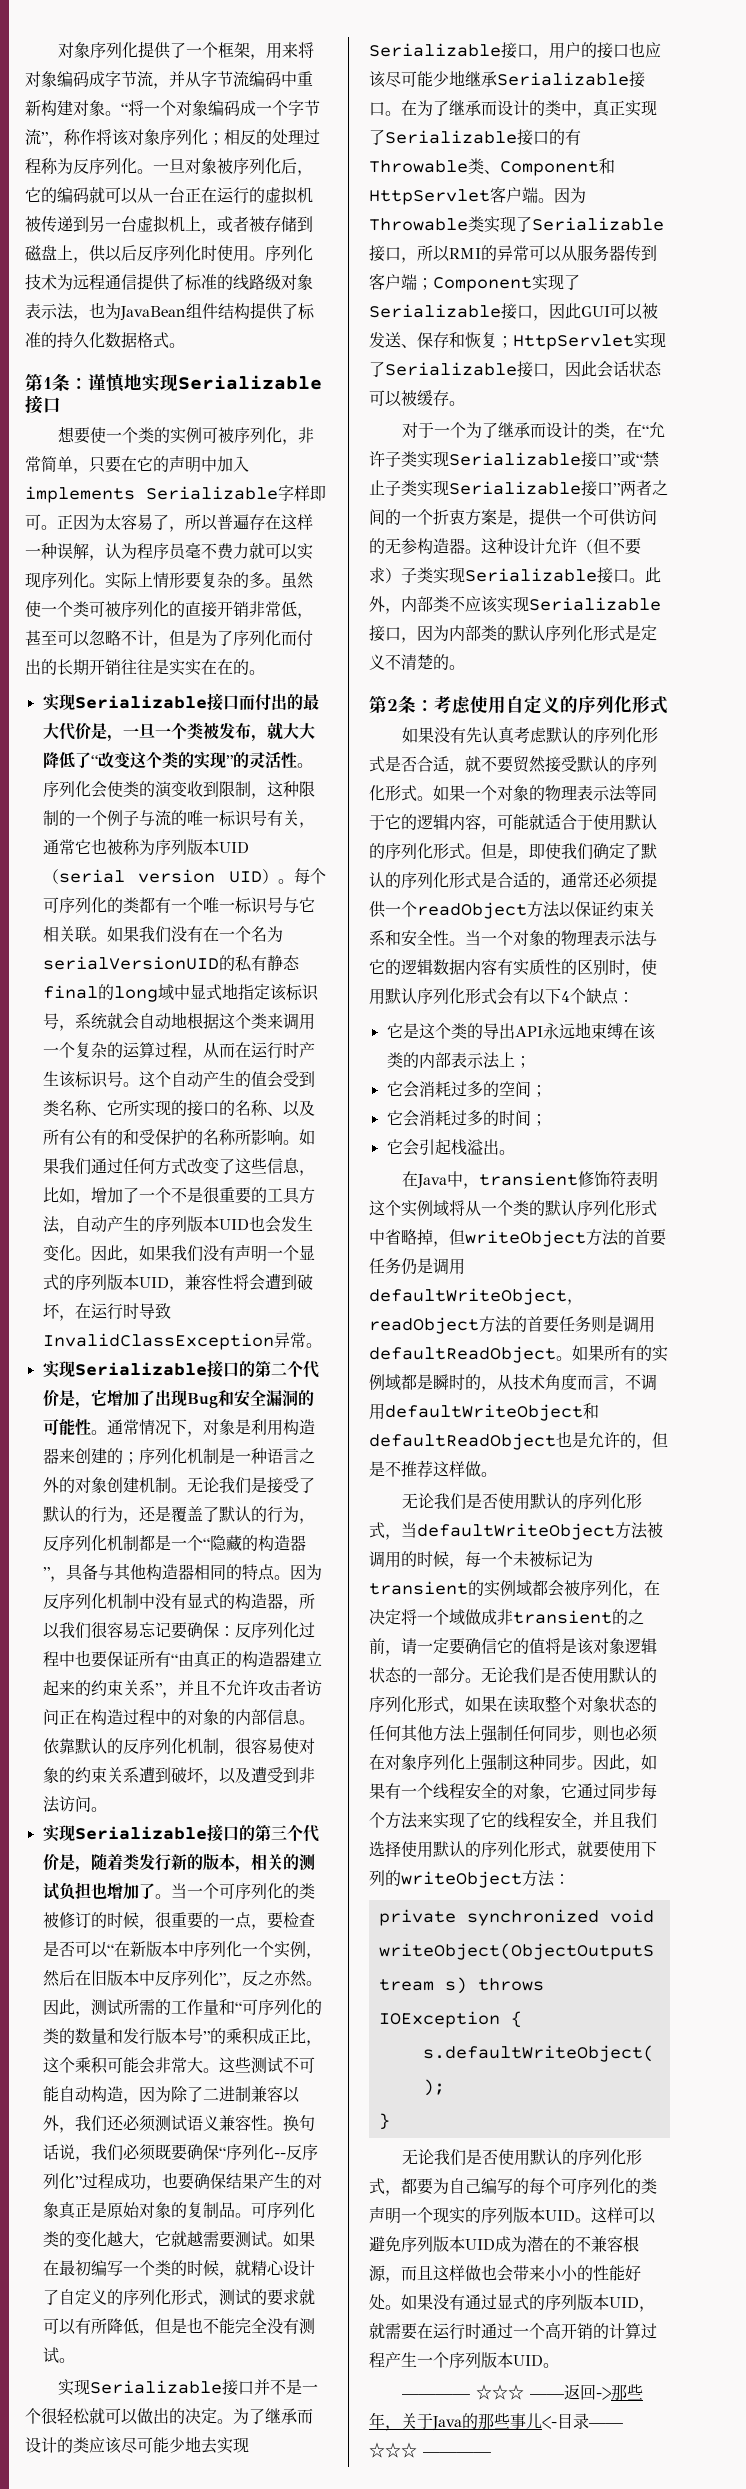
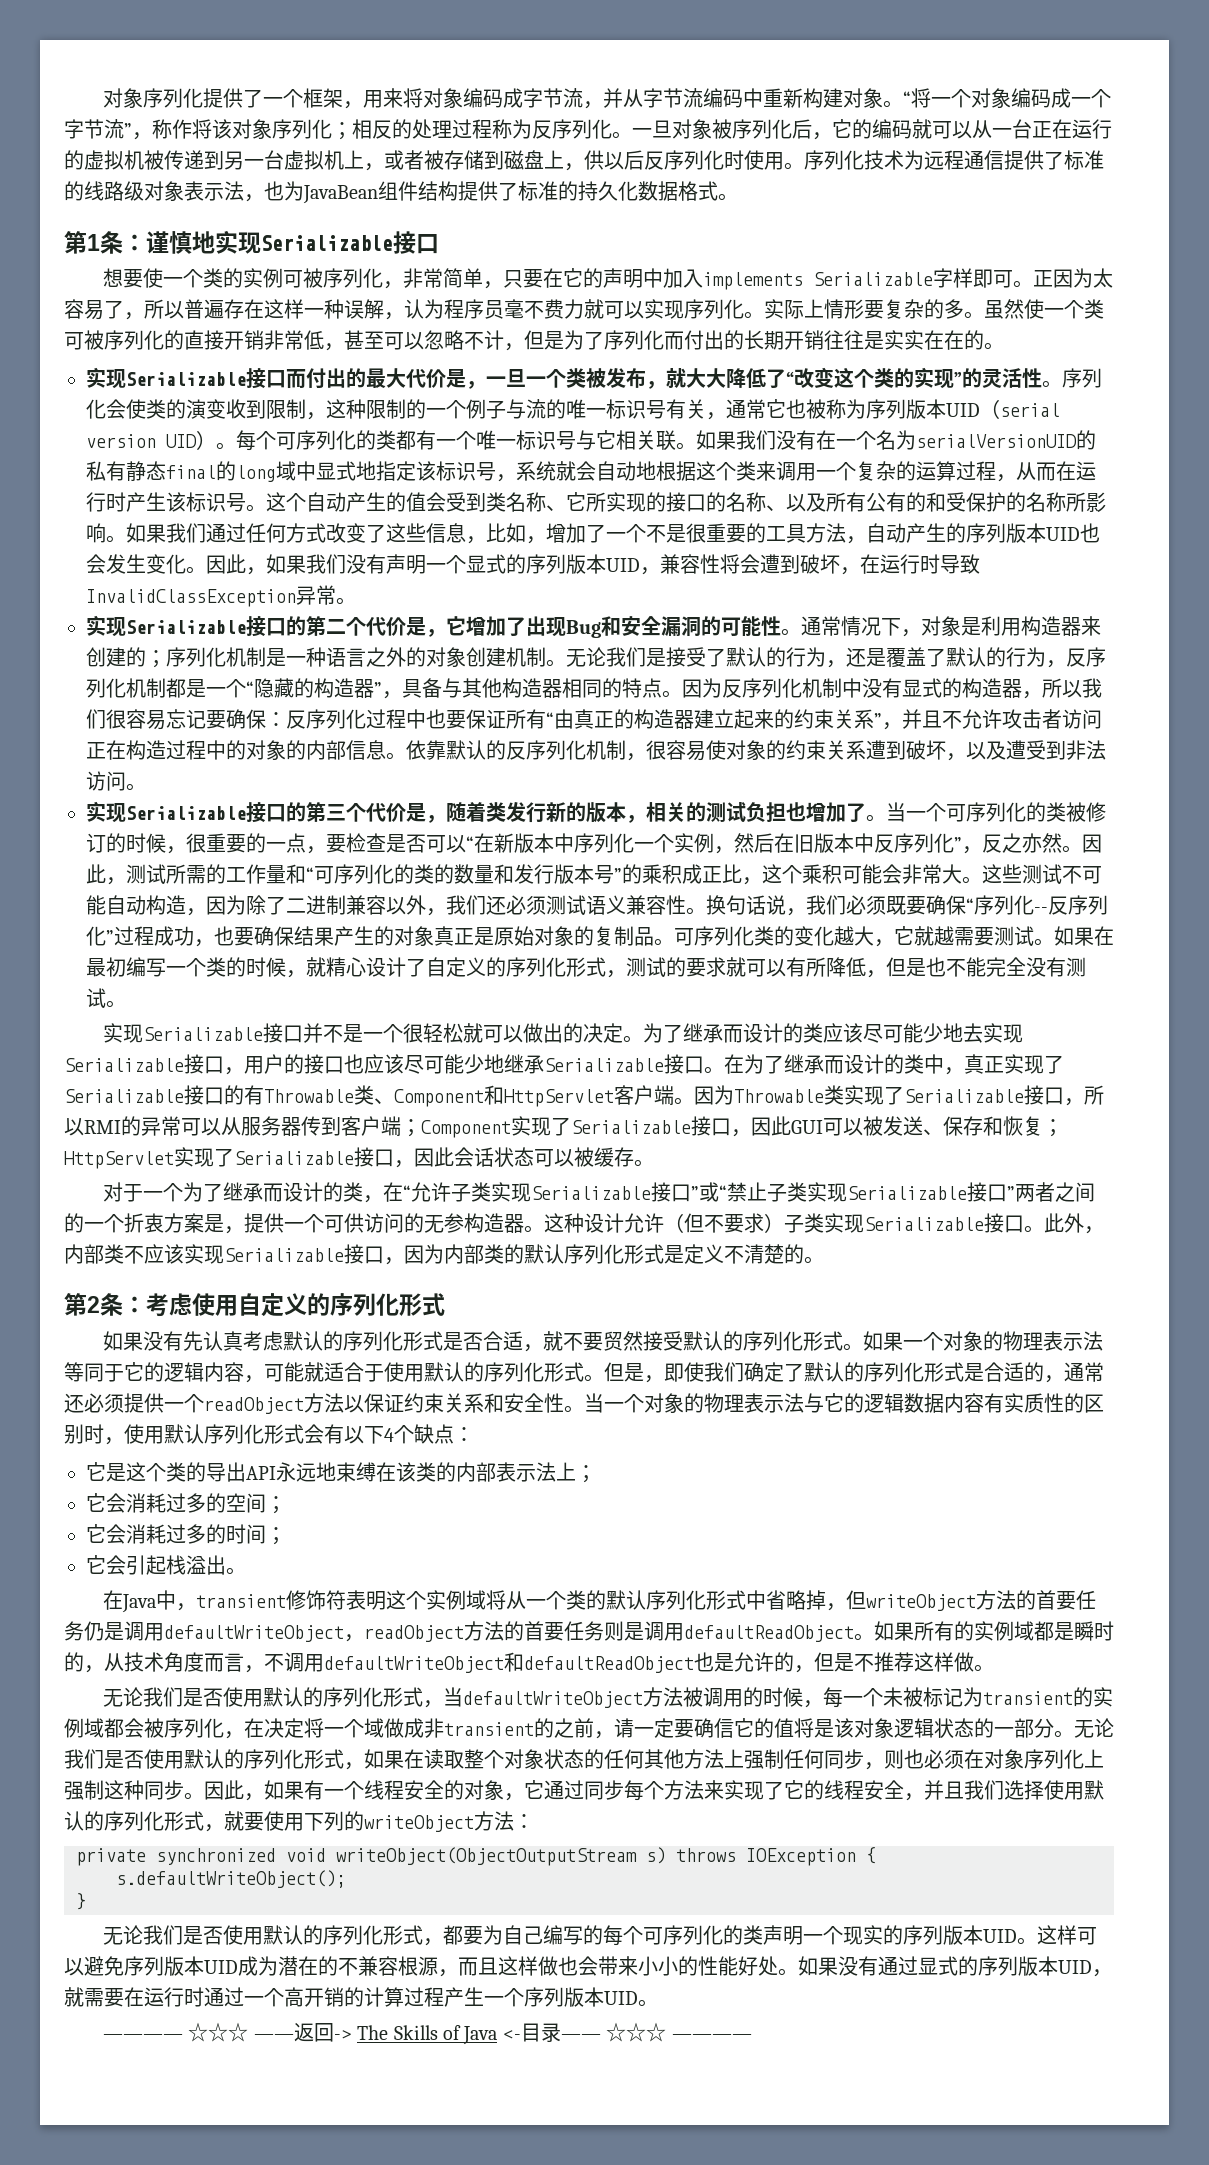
- ———— ☆☆☆ ——返回->那些年，关于Java的那些事儿<-目录—— ☆☆☆ ————
+ ———— ☆☆☆ ——返回-> The Skills of Java <-目录—— ☆☆☆ ————

